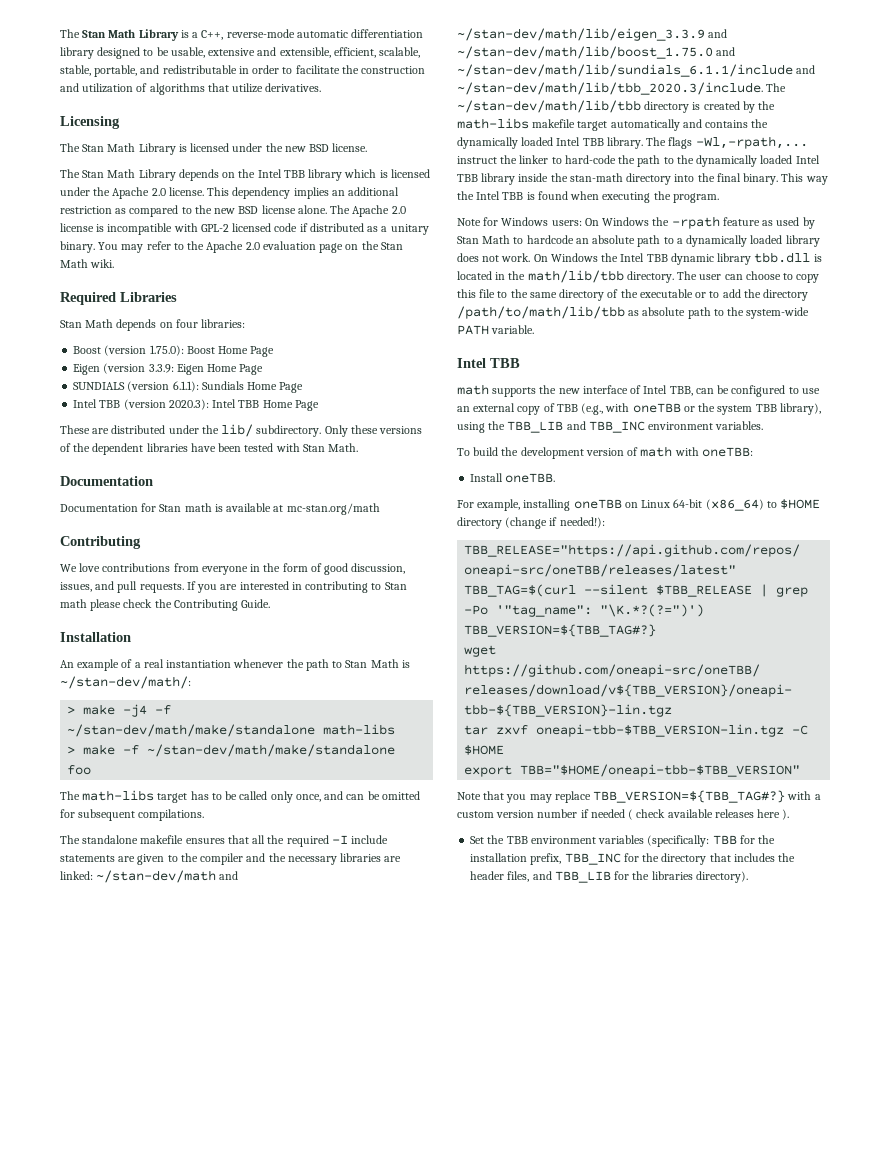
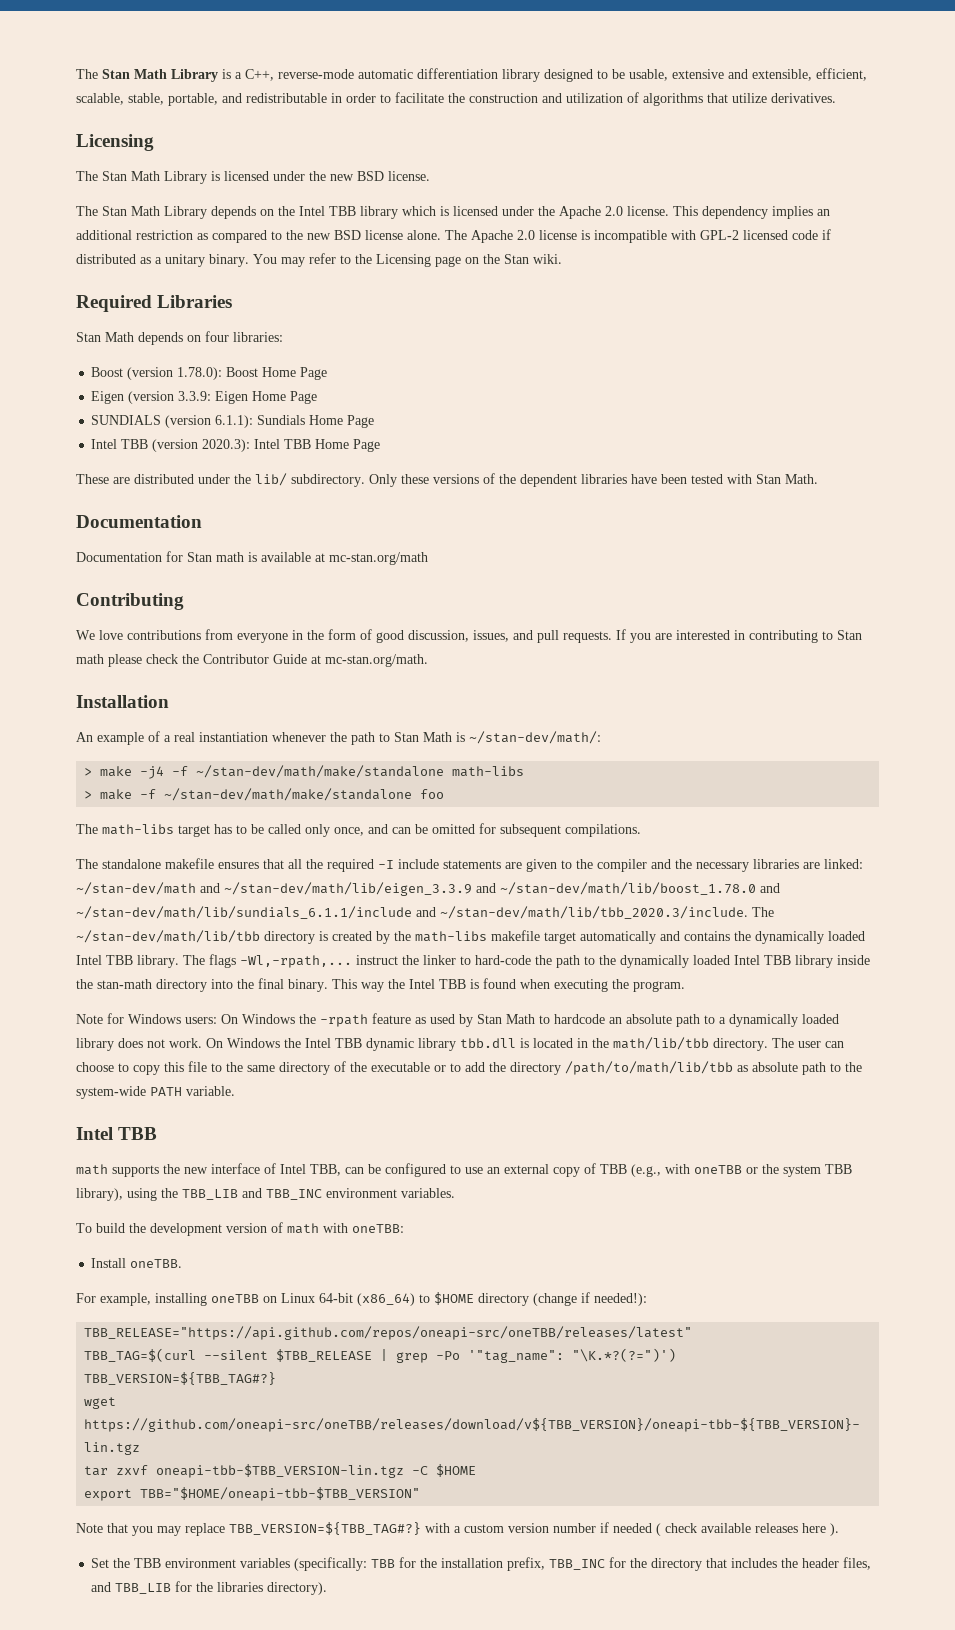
- You may refer to the Apache 2.0 evaluation page on the Stan Math wiki.
+ You may refer to the Licensing page on the Stan wiki.
- Boost (version 1.75.0): Boost Home Page
+ Boost (version 1.78.0): Boost Home Page
- If you are interested in contributing to Stan math please check the Contributing Guide.
+ If you are interested in contributing to Stan math please check the Contributor Guide at mc-stan.org/math.
- The standalone makefile ensures that all the required -I include statements are given to the compiler and the necessary libraries are linked: ~/stan-dev/math and ~/stan-dev/math/lib/eigen_3.3.9 and ~/stan-dev/math/lib/boost_1.75.0 and ~/stan-dev/math/lib/sundials_6.1.1/include and ~/stan-dev/math/lib/tbb_2020.3/include. The ~/stan-dev/math/lib/tbb directory is created by the math-libs makefile target automatically and contains the dynamically loaded Intel TBB library.
+ The standalone makefile ensures that all the required -I include statements are given to the compiler and the necessary libraries are linked: ~/stan-dev/math and ~/stan-dev/math/lib/eigen_3.3.9 and ~/stan-dev/math/lib/boost_1.78.0 and ~/stan-dev/math/lib/sundials_6.1.1/include and ~/stan-dev/math/lib/tbb_2020.3/include. The ~/stan-dev/math/lib/tbb directory is created by the math-libs makefile target automatically and contains the dynamically loaded Intel TBB library.

